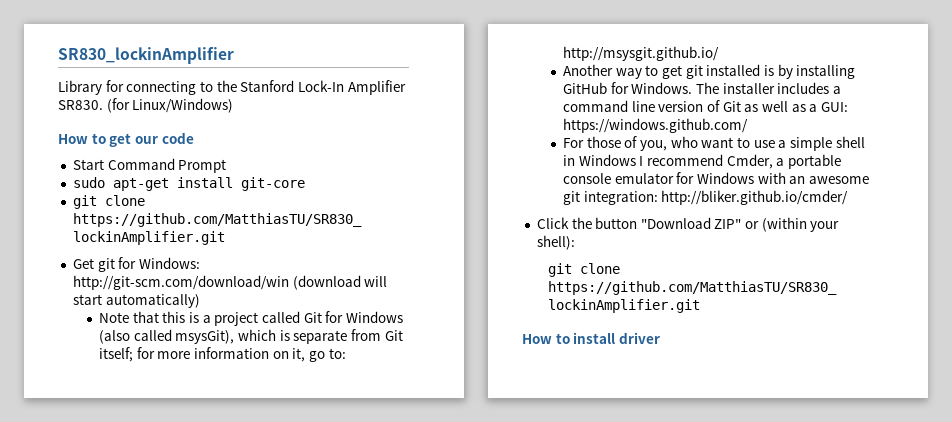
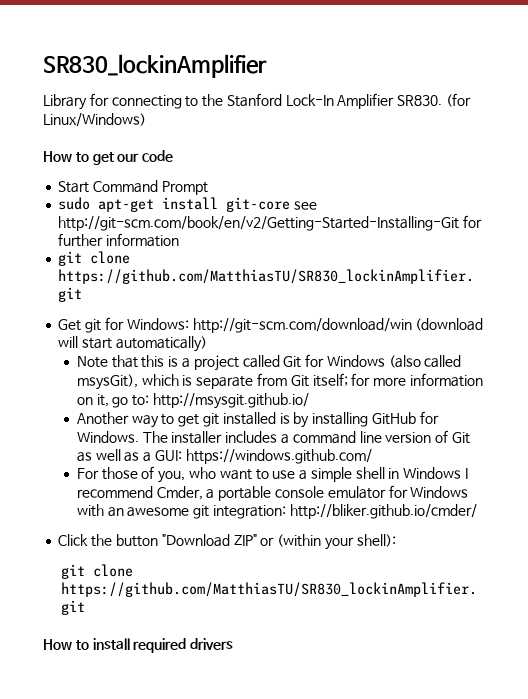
- sudo apt-get install git-core
+ sudo apt-get install git-core see http://git-scm.com/book/en/v2/Getting-Started-Installing-Git for further information
- How to install driver
+ How to install required drivers

